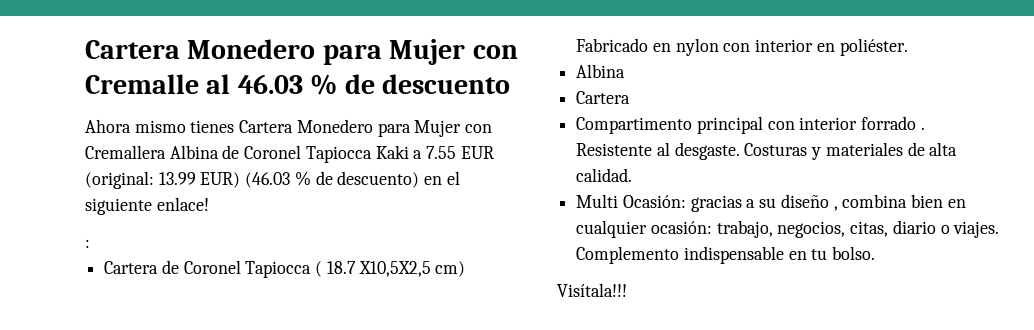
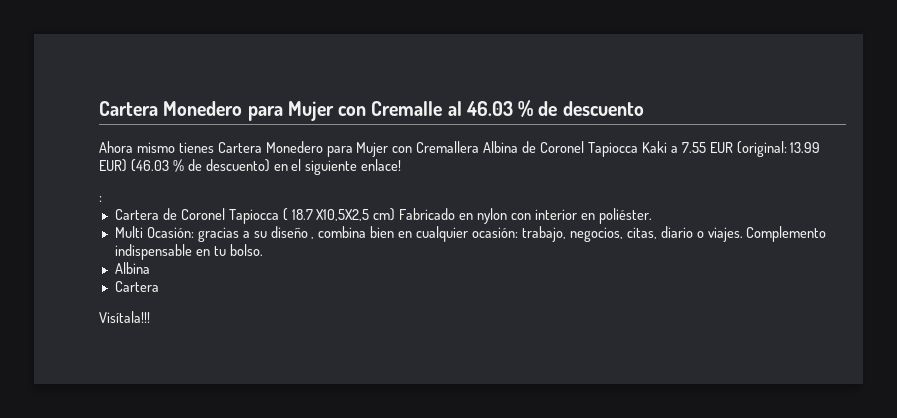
  Cartera de Coronel Tapiocca ( 18.7 X10,5X2,5 cm) Fabricado en nylon con interior en poliéster.
- Albina
- Cartera
- Compartimento principal con interior forrado . Resistente al desgaste. Costuras y materiales de alta calidad.
  Complemento indispensable en tu bolso.
+ Albina
+ Cartera

